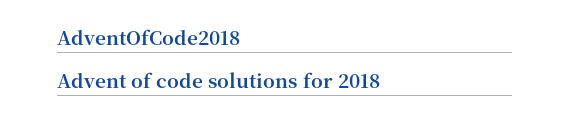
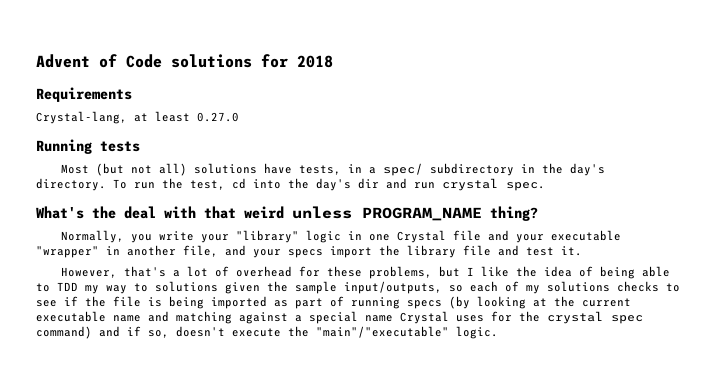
- AdventOfCode2018
- Advent of code solutions for 2018
+ Advent of Code solutions for 2018
+ Requirements
+ Crystal-lang, at least 0.27.0
+ Running tests
+ Most (but not all) solutions have tests, in a spec/ subdirectory in the day's directory. To run the test, cd into the day's dir and run crystal spec.
+ What's the deal with that weird unless PROGRAM_NAME thing?
+ Normally, you write your "library" logic in one Crystal file and your executable "wrapper" in another file, and your specs import the library file and test it.
+ However, that's a lot of overhead for these problems, but I like the idea of being able to TDD my way to solutions given the sample input/outputs, so each of my solutions checks to see if the file is being imported as part of running specs (by looking at the current executable name and matching against a special name Crystal uses for the crystal spec command) and if so, doesn't execute the "main"/"executable" logic.

